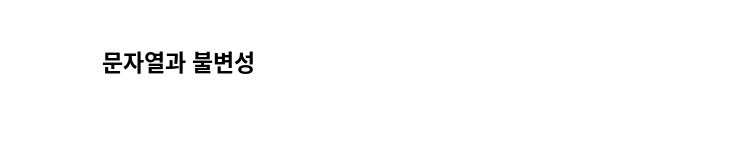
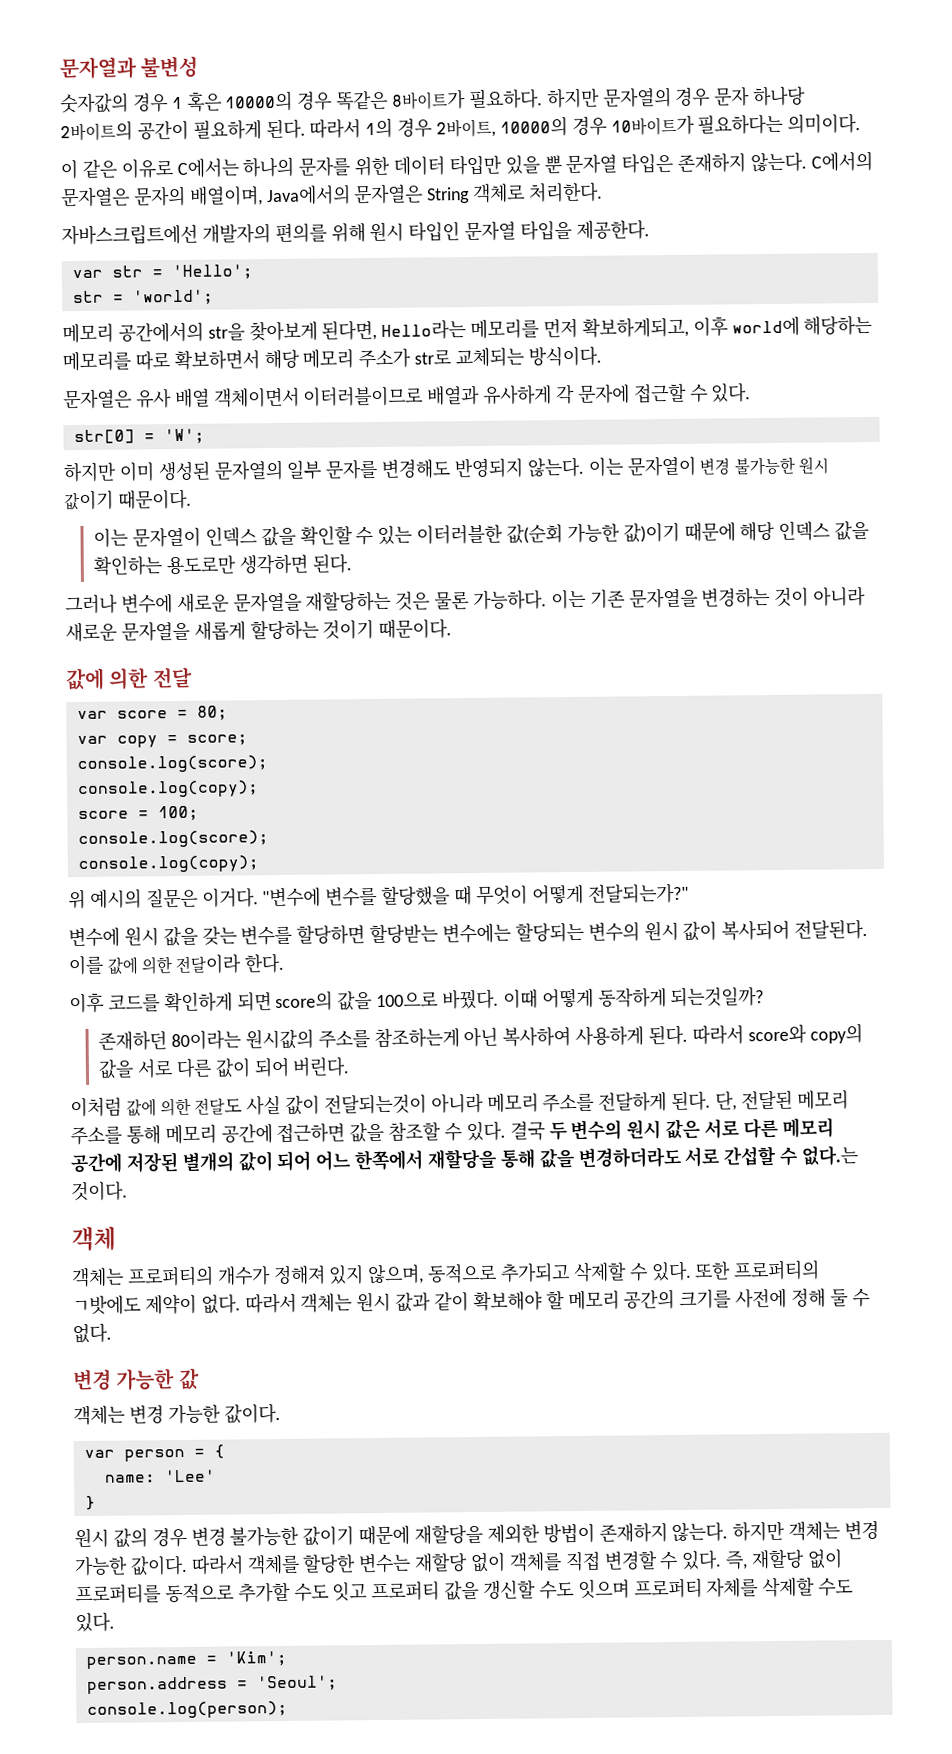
+ 숫자값의 경우 1 혹은 10000의 경우 똑같은 8바이트가 필요하다. 하지만 문자열의 경우 문자 하나당 2바이트의 공간이 필요하게 된다. 따라서 1의 경우 2바이트, 10000의 경우 10바이트가 필요하다는 의미이다.
+ 이 같은 이유로 C에서는 하나의 문자를 위한 데이터 타입만 있을 뿐 문자열 타입은 존재하지 않는다. C에서의 문자열은 문자의 배열이며, Java에서의 문자열은 String 객체로 처리한다.
+ 자바스크립트에선 개발자의 편의를 위해 원시 타입인 문자열 타입을 제공한다.
+ var str = 'Hello';
+ str = 'world';
+ 메모리 공간에서의 str을 찾아보게 된다면, Hello라는 메모리를 먼저 확보하게되고, 이후 world에 해당하는 메모리를 따로 확보하면서 해당 메모리 주소가 str로 교체되는 방식이다.
+ 문자열은 유사 배열 객체이면서 이터러블이므로 배열과 유사하게 각 문자에 접근할 수 있다.
+ str[0] = 'W';
+ 하지만 이미 생성된 문자열의 일부 문자를 변경해도 반영되지 않는다. 이는 문자열이 변경 불가능한 원시 값이기 때문이다.
+ 이는 문자열이 인덱스 값을 확인할 수 있는 이터러블한 값(순회 가능한 값)이기 때문에 해당 인덱스 값을 확인하는 용도로만 생각하면 된다.
+ 그러나 변수에 새로운 문자열을 재할당하는 것은 물론 가능하다. 이는 기존 문자열을 변경하는 것이 아니라 새로운 문자열을 새롭게 할당하는 것이기 때문이다.
+ 값에 의한 전달
+ var score = 80;
+ var copy = score;
+ console.log(score);
+ console.log(copy);
+ score = 100;
+ console.log(score);
+ console.log(copy);
+ 위 예시의 질문은 이거다. "변수에 변수를 할당했을 때 무엇이 어떻게 전달되는가?"
+ 변수에 원시 값을 갖는 변수를 할당하면 할당받는 변수에는 할당되는 변수의 원시 값이 복사되어 전달된다. 이를 값에 의한 전달이라 한다.
+ 이후 코드를 확인하게 되면 score의 값을 100으로 바꿨다. 이때 어떻게 동작하게 되는것일까?
+ 존재하던 80이라는 원시값의 주소를 참조하는게 아닌 복사하여 사용하게 된다. 따라서 score와 copy의 값을 서로 다른 값이 되어 버린다.
+ 이처럼 값에 의한 전달도 사실 값이 전달되는것이 아니라 메모리 주소를 전달하게 된다. 단, 전달된 메모리 주소를 통해 메모리 공간에 접근하면 값을 참조할 수 있다. 결국 두 변수의 원시 값은 서로 다른 메모리 공간에 저장된 별개의 값이 되어 어느 한쪽에서 재할당을 통해 값을 변경하더라도 서로 간섭할 수 없다.는 것이다.
+ 객체
+ 객체는 프로퍼티의 개수가 정해져 있지 않으며, 동적으로 추가되고 삭제할 수 있다. 또한 프로퍼티의 ㄱ밧에도 제약이 없다. 따라서 객체는 원시 값과 같이 확보해야 할 메모리 공간의 크기를 사전에 정해 둘 수 없다.
+ 변경 가능한 값
+ 객체는 변경 가능한 값이다.
+ var person = {
+ name: 'Lee'
+ }
+ 원시 값의 경우 변경 불가능한 값이기 때문에 재할당을 제외한 방법이 존재하지 않는다. 하지만 객체는 변경 가능한 값이다. 따라서 객체를 할당한 변수는 재할당 없이 객체를 직접 변경할 수 있다. 즉, 재할당 없이 프로퍼티를 동적으로 추가할 수도 잇고 프로퍼티 값을 갱신할 수도 잇으며 프로퍼티 자체를 삭제할 수도 있다.
+ person.name = 'Kim';
+ person.address = 'Seoul';
+ console.log(person);

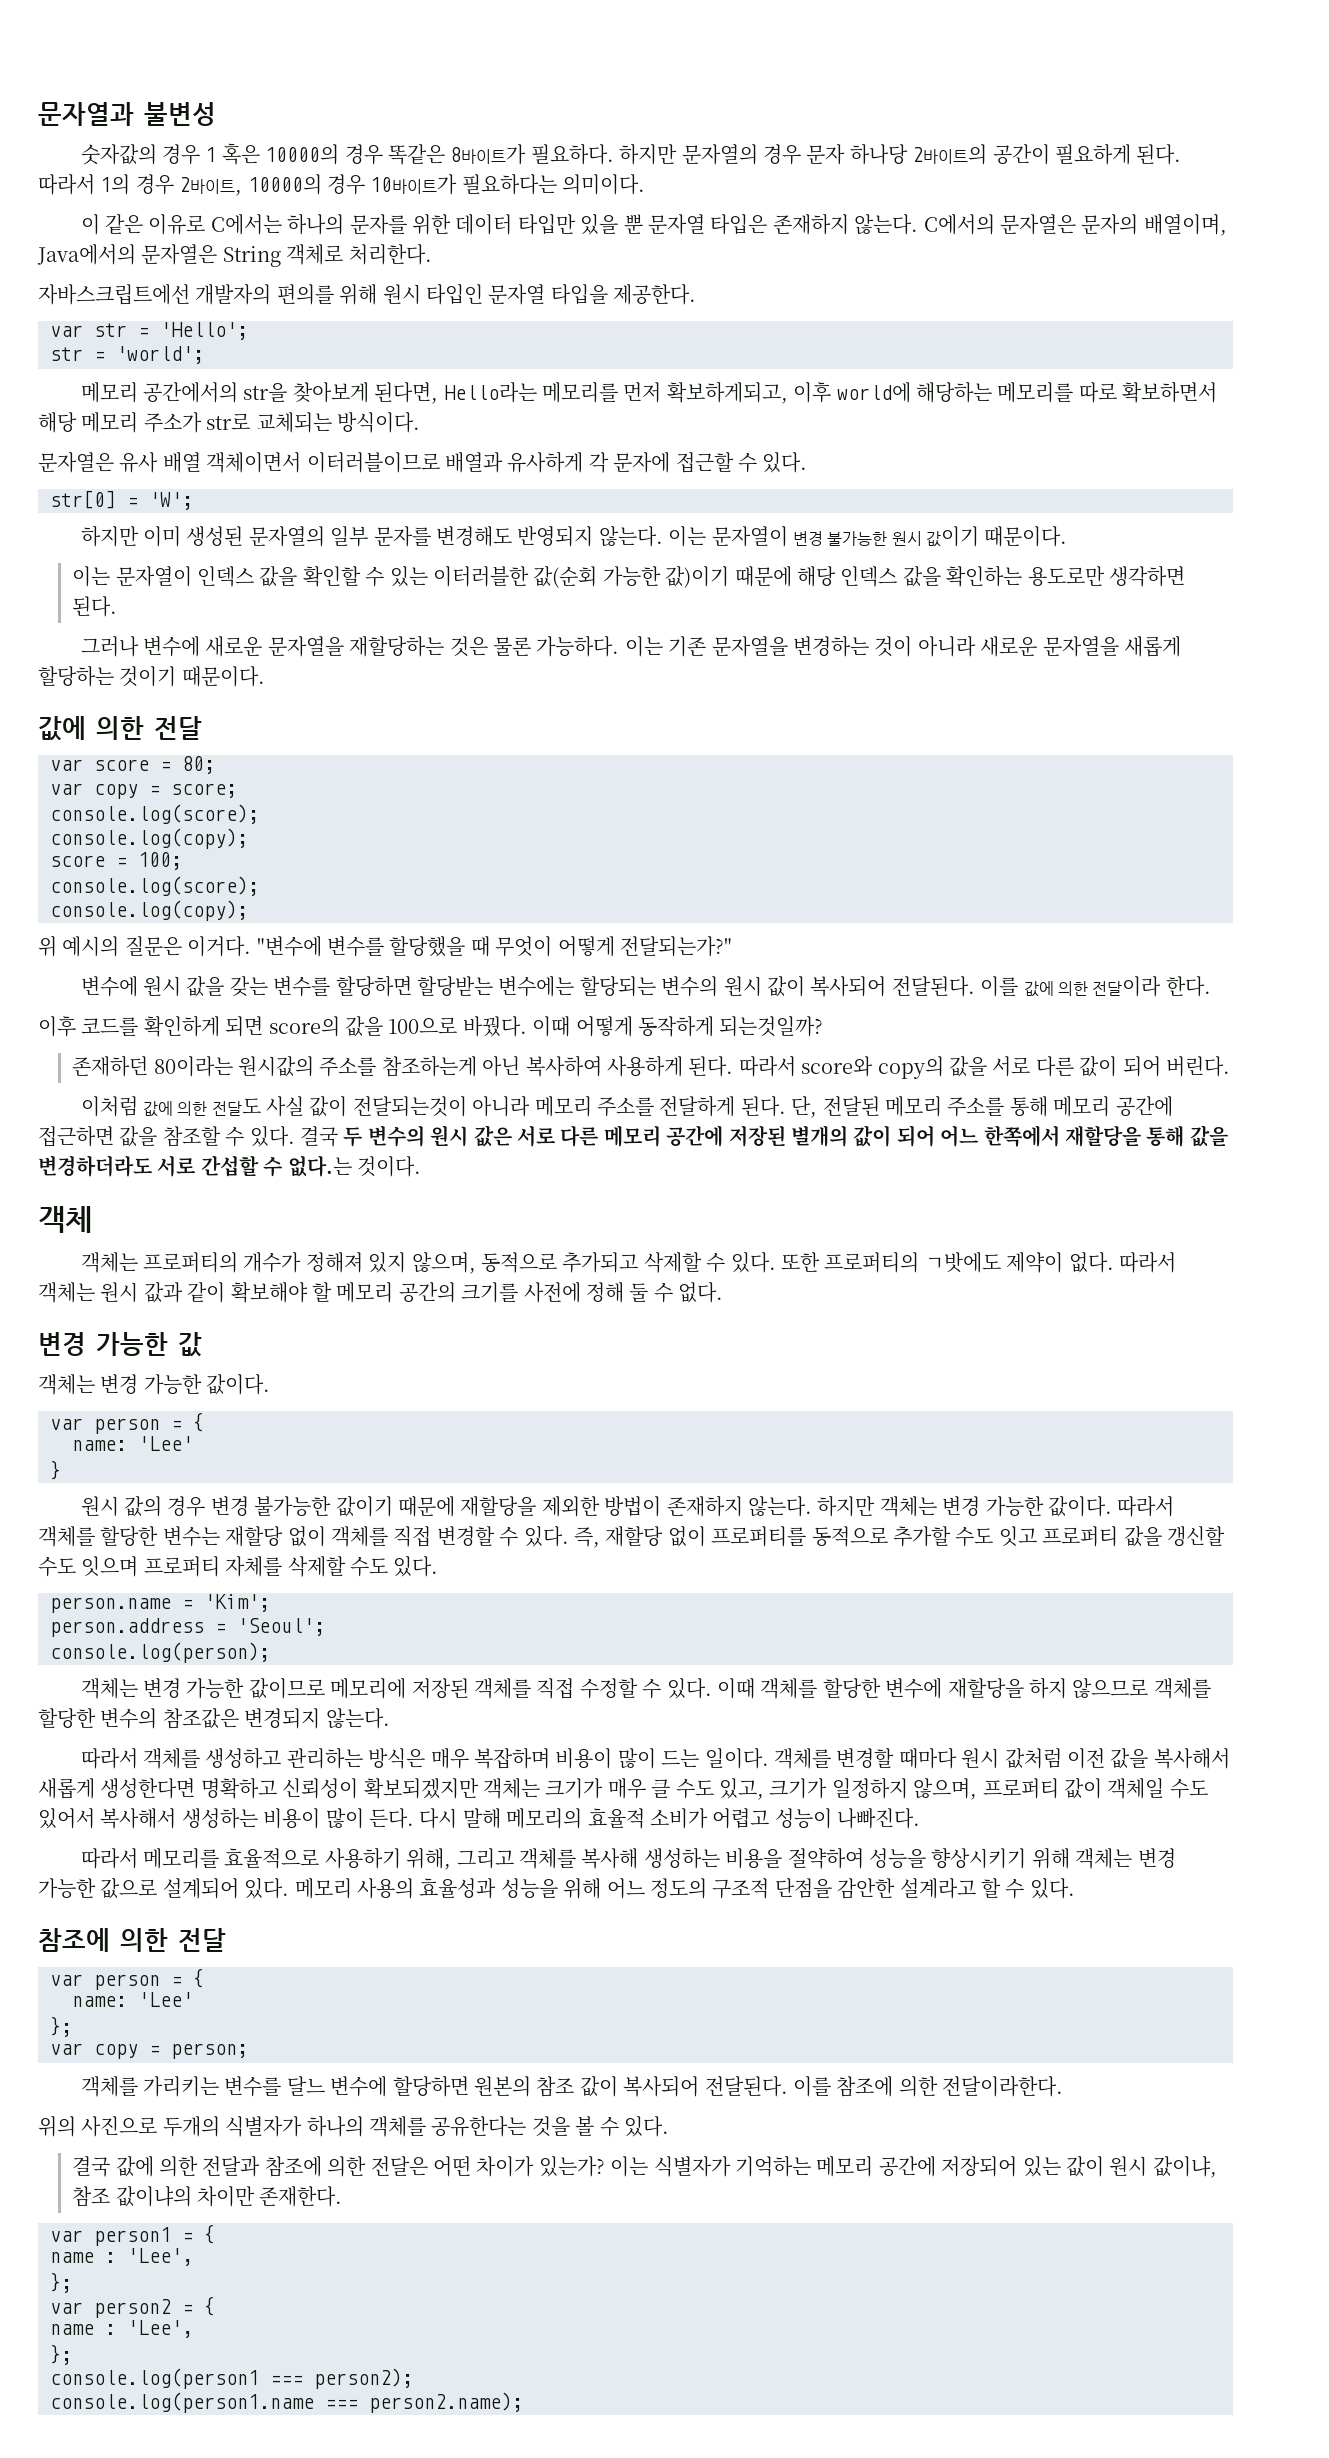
+ 객체는 변경 가능한 값이므로 메모리에 저장된 객체를 직접 수정할 수 있다. 이때 객체를 할당한 변수에 재할당을 하지 않으므로 객체를 할당한 변수의 참조값은 변경되지 않는다.
+ 따라서 객체를 생성하고 관리하는 방식은 매우 복잡하며 비용이 많이 드는 일이다. 객체를 변경할 때마다 원시 값처럼 이전 값을 복사해서 새롭게 생성한다면 명확하고 신뢰성이 확보되겠지만 객체는 크기가 매우 클 수도 있고, 크기가 일정하지 않으며, 프로퍼티 값이 객체일 수도 있어서 복사해서 생성하는 비용이 많이 든다. 다시 말해 메모리의 효율적 소비가 어렵고 성능이 나빠진다.
+ 따라서 메모리를 효율적으로 사용하기 위해, 그리고 객체를 복사해 생성하는 비용을 절약하여 성능을 향상시키기 위해 객체는 변경 가능한 값으로 설계되어 있다. 메모리 사용의 효율성과 성능을 위해 어느 정도의 구조적 단점을 감안한 설계라고 할 수 있다.
+ 참조에 의한 전달
+ var person = {
+ name: 'Lee'
+ };
+ var copy = person;
+ 객체를 가리키는 변수를 달느 변수에 할당하면 원본의 참조 값이 복사되어 전달된다. 이를 참조에 의한 전달이라한다.
+ 위의 사진으로 두개의 식별자가 하나의 객체를 공유한다는 것을 볼 수 있다.
+ 결국 값에 의한 전달과 참조에 의한 전달은 어떤 차이가 있는가? 이는 식별자가 기억하는 메모리 공간에 저장되어 있는 값이 원시 값이냐, 참조 값이냐의 차이만 존재한다.
+ var person1 = {
+ name : 'Lee',
+ };
+ var person2 = {
+ name : 'Lee',
+ };
+ console.log(person1 === person2);
+ console.log(person1.name === person2.name);

